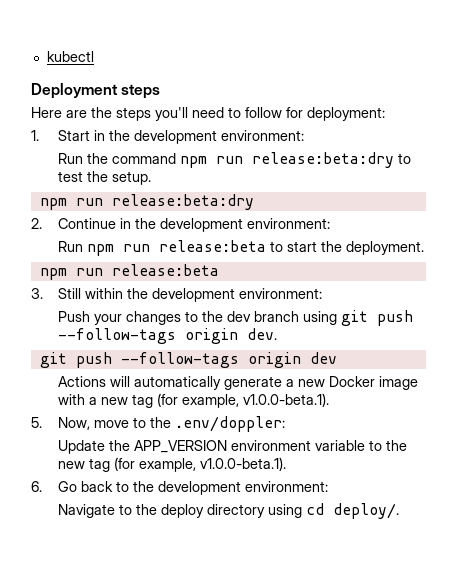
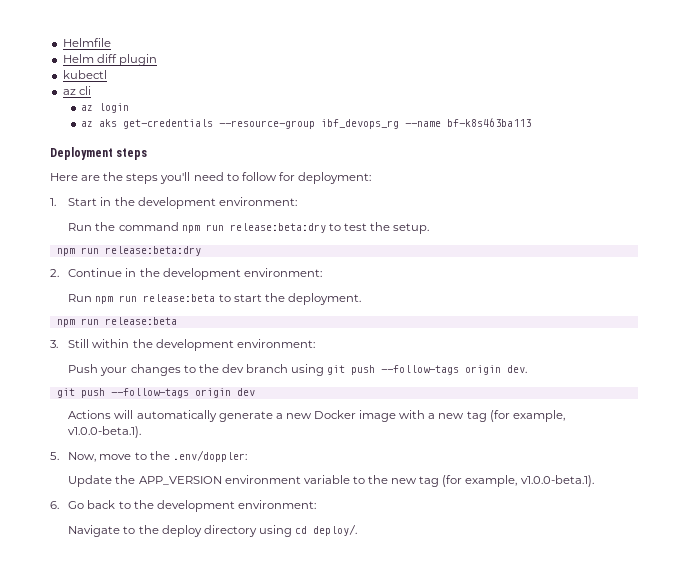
+ Helmfile
+ Helm diff plugin
  kubectl
+ az cli
+ az login
+ az aks get-credentials --resource-group ibf_devops_rg --name bf-k8s463ba113

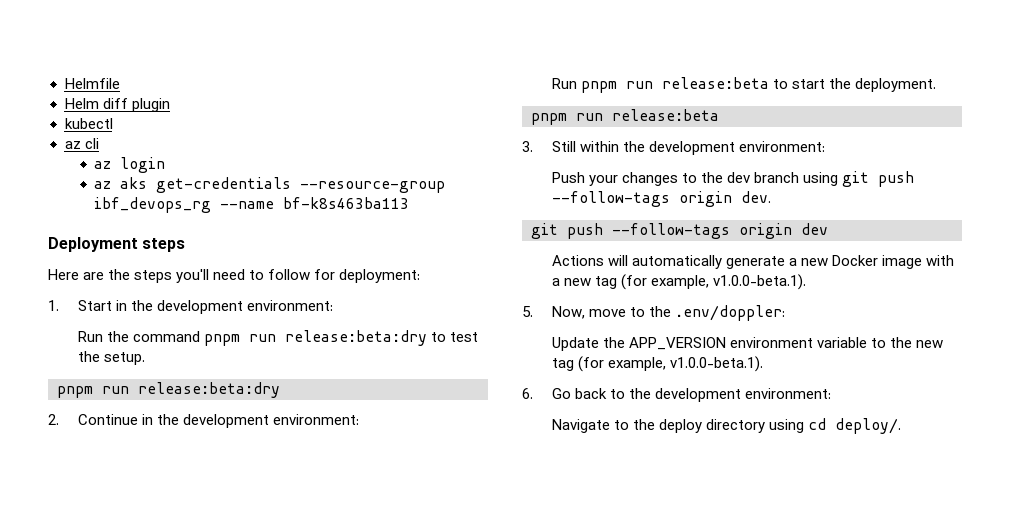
- Run the command npm run release:beta:dry to test the setup.
- npm run release:beta:dry
+ Run the command pnpm run release:beta:dry to test the setup.
+ pnpm run release:beta:dry
- Run npm run release:beta to start the deployment.
- npm run release:beta
+ Run pnpm run release:beta to start the deployment.
+ pnpm run release:beta

